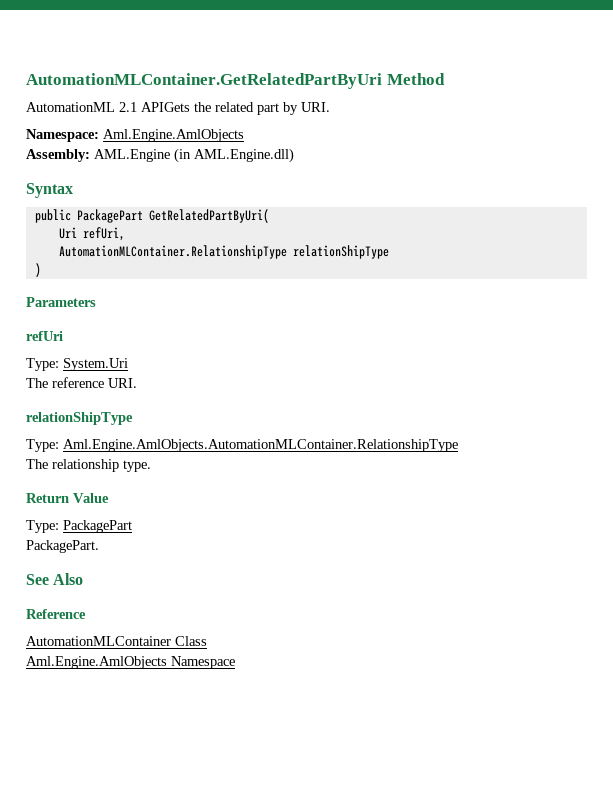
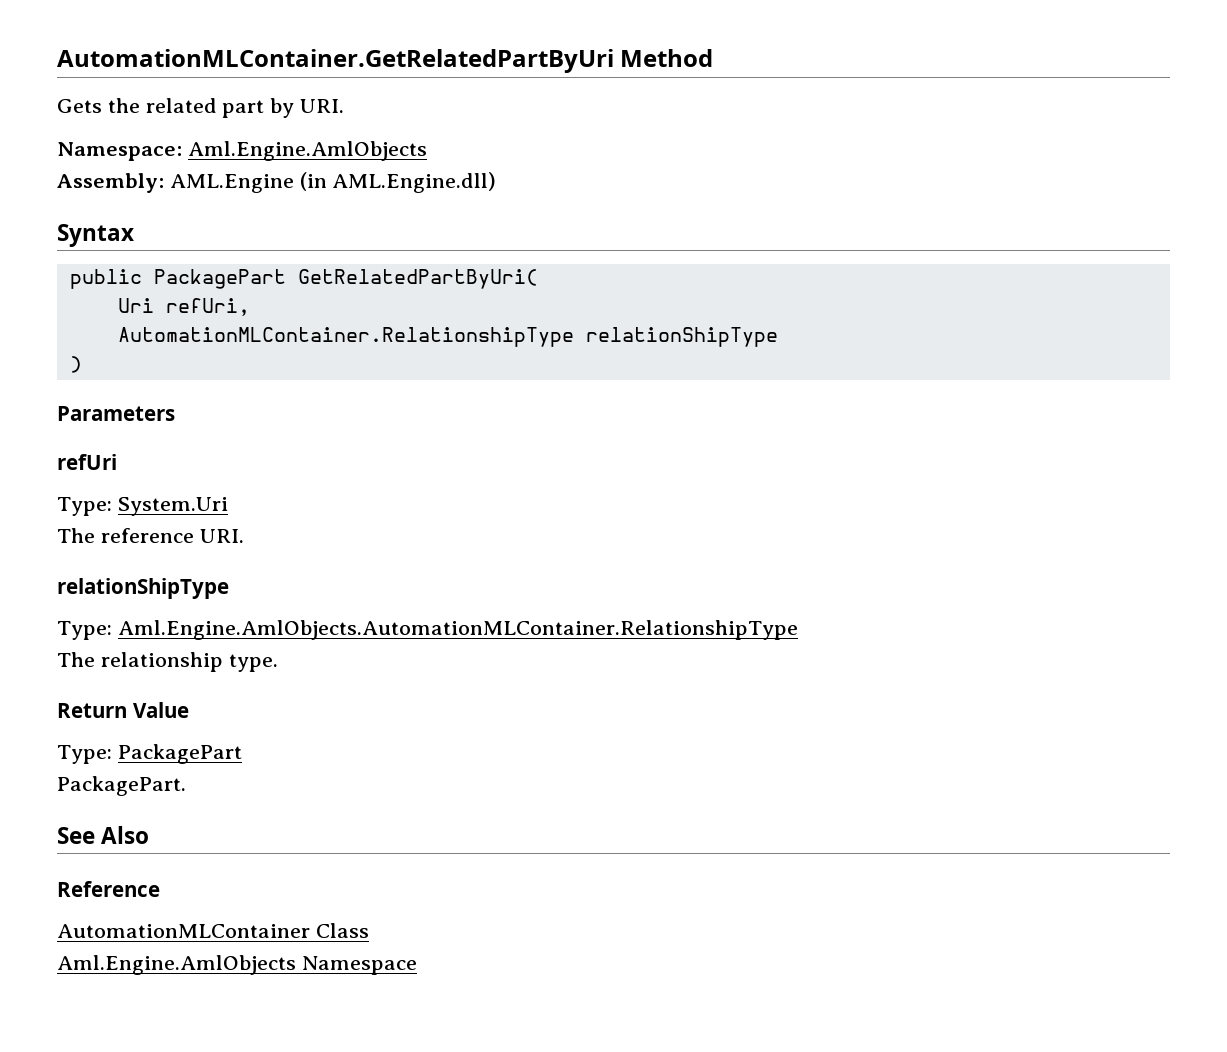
- AutomationML 2.1 APIGets the related part by URI.
+ Gets the related part by URI.

